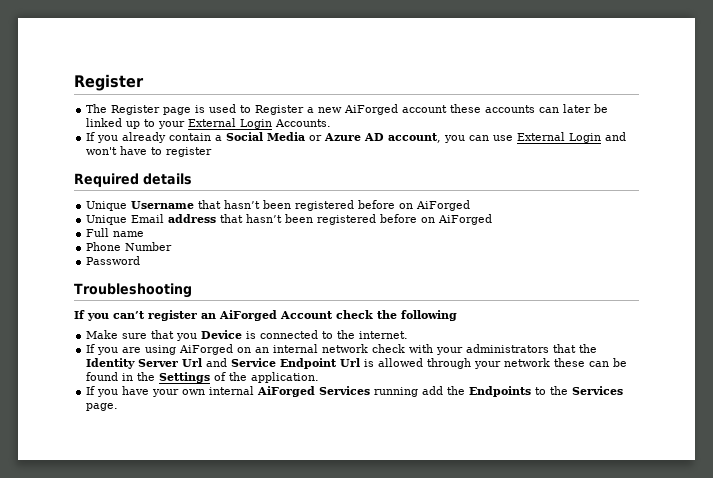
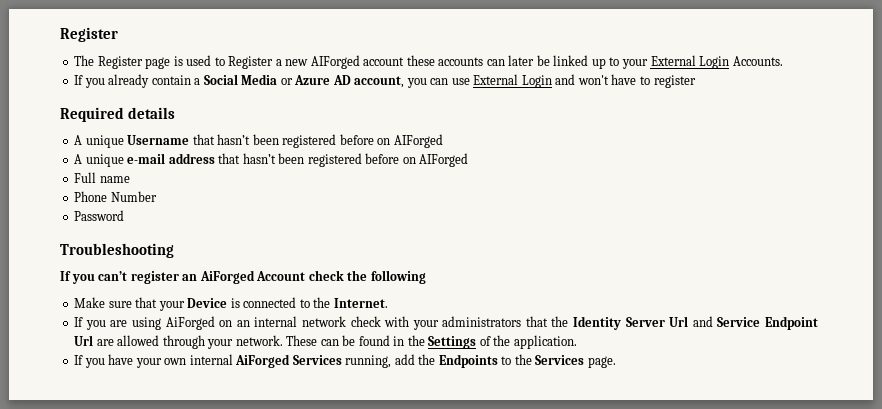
- The Register page is used to Register a new AiForged account these accounts can later be linked up to your External Login Accounts.
+ The Register page is used to Register a new AIForged account these accounts can later be linked up to your External Login Accounts.
- Unique Username that hasn’t been registered before on AiForged
- Unique Email address that hasn’t been registered before on AiForged
+ A unique Username that hasn’t been registered before on AIForged
+ A unique e-mail address that hasn’t been registered before on AIForged
- Make sure that you Device is connected to the internet.
+ Make sure that your Device is connected to the Internet.
- If you are using AiForged on an internal network check with your administrators that the Identity Server Url and Service Endpoint Url is allowed through your network these can be found in the Settings of the application.
+ If you are using AiForged on an internal network check with your administrators that the Identity Server Url and Service Endpoint Url are allowed through your network. These can be found in the Settings of the application.
- If you have your own internal AiForged Services running add the Endpoints to the Services page.
+ If you have your own internal AiForged Services running, add the Endpoints to the Services page.

